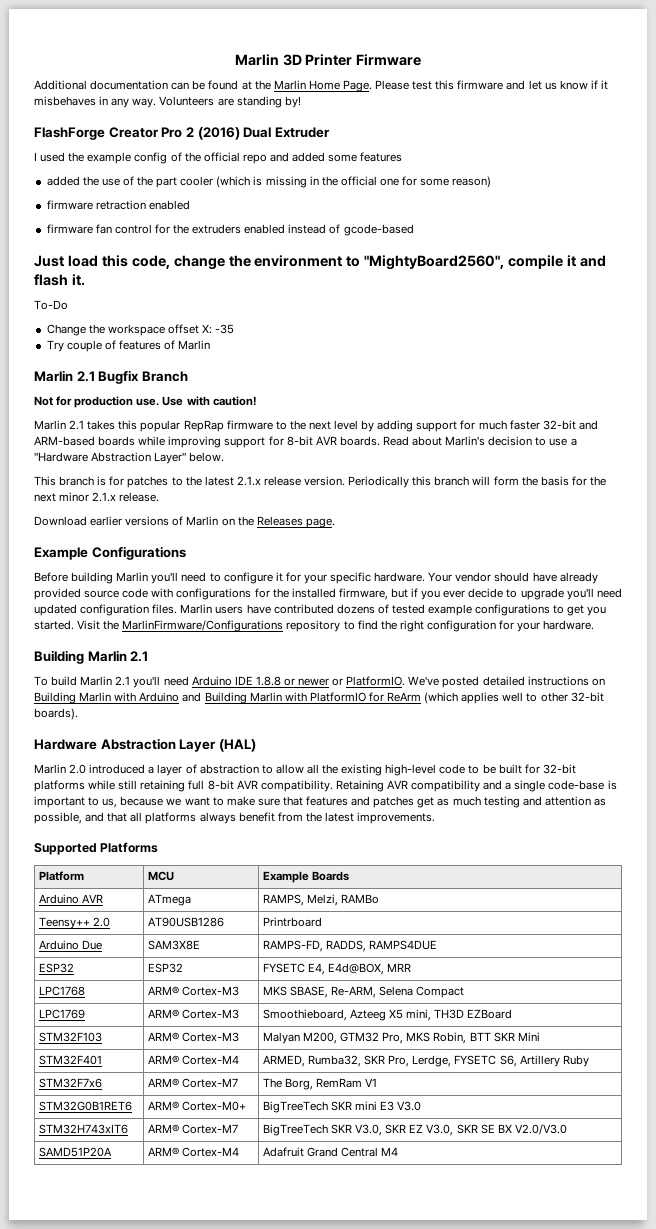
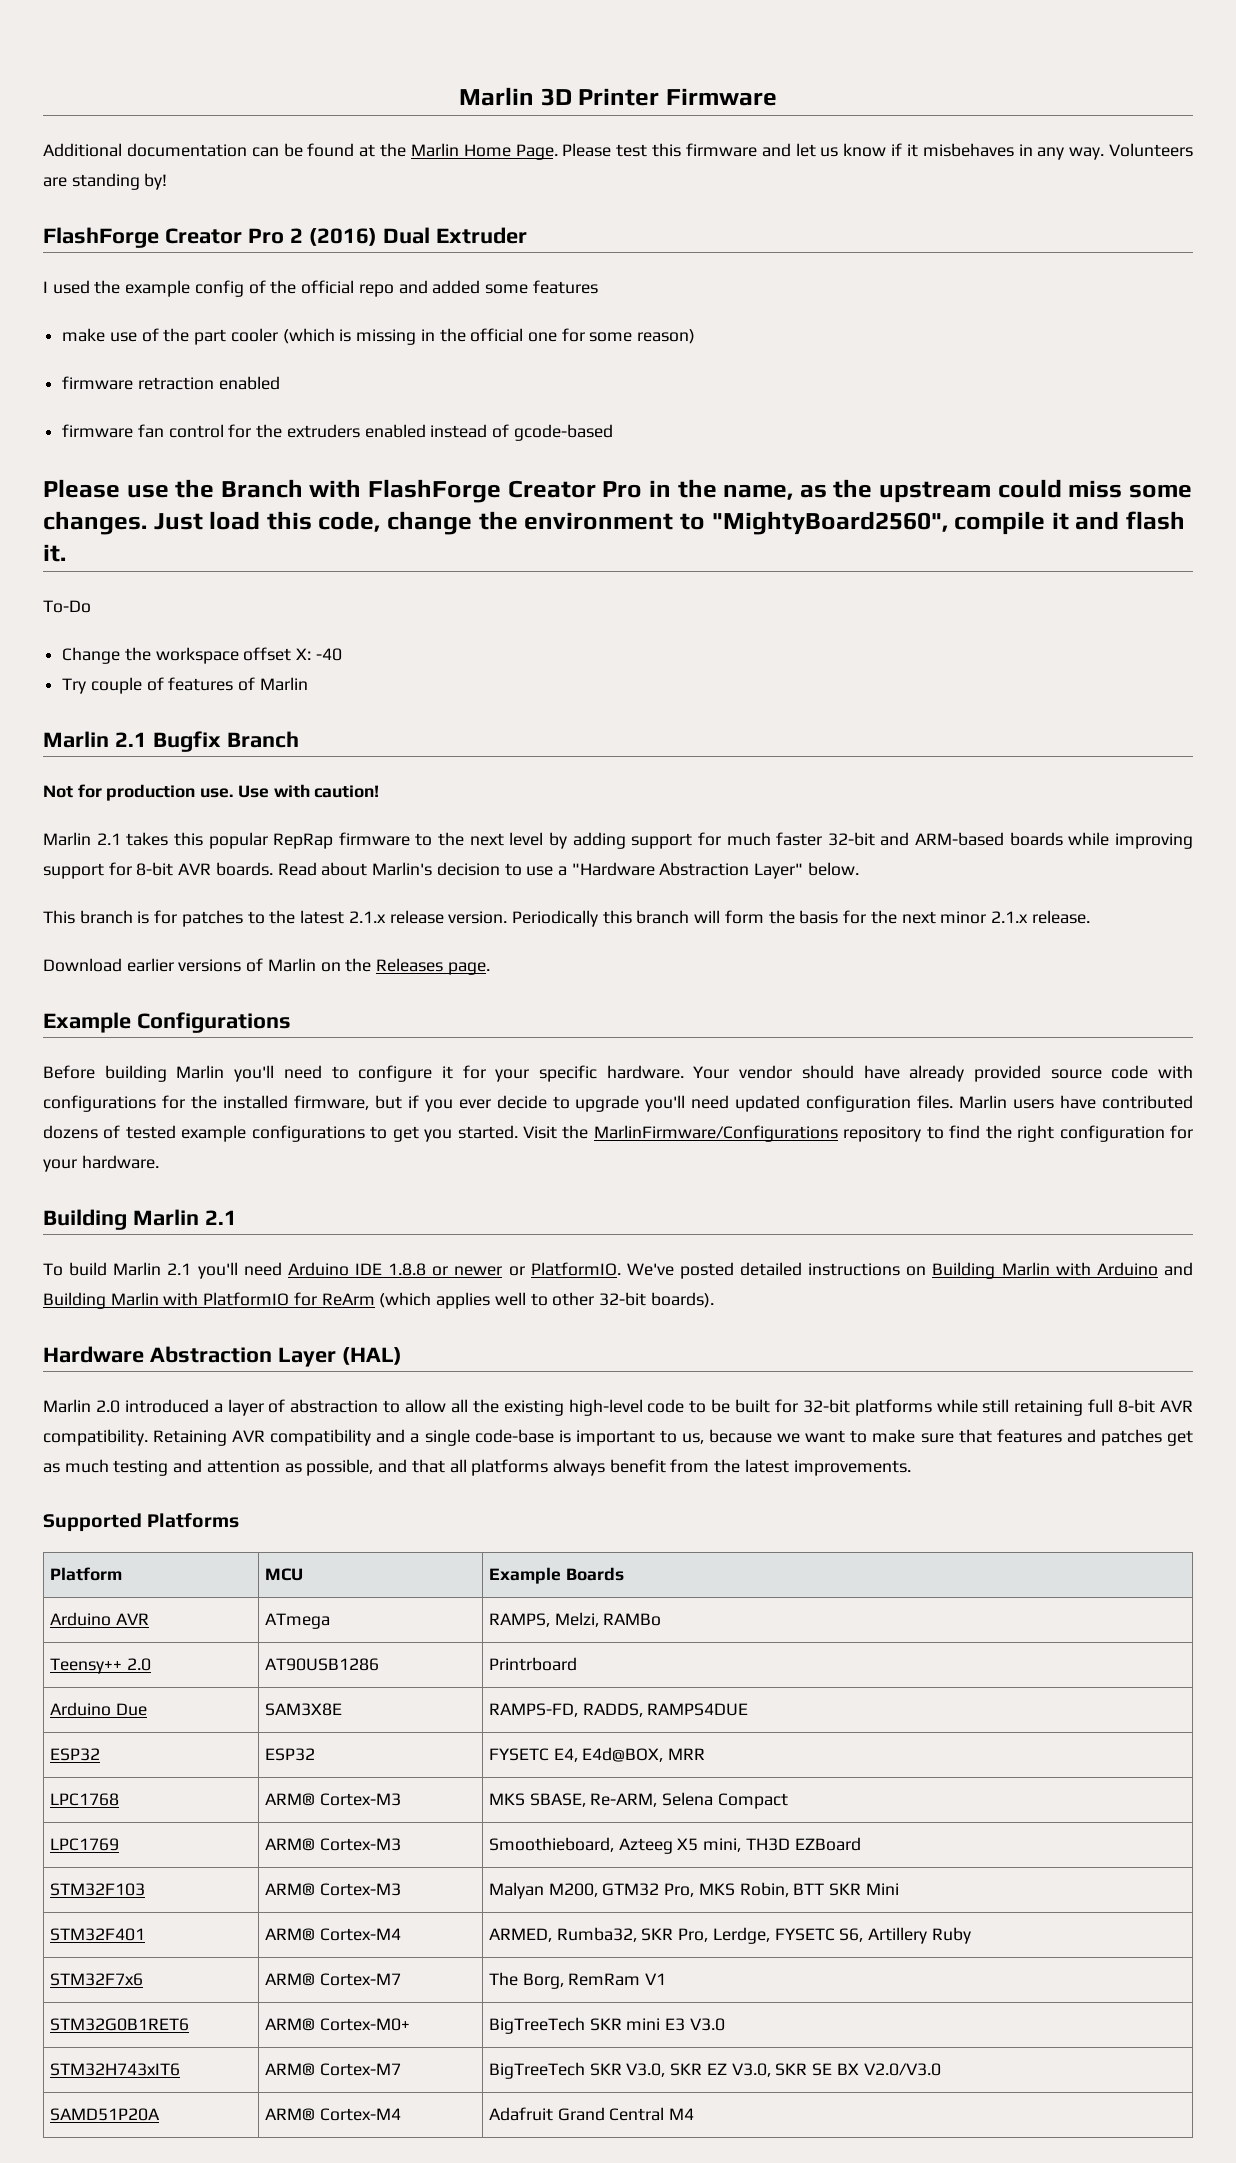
- added the use of the part cooler (which is missing in the official one for some reason)
+ make use of the part cooler (which is missing in the official one for some reason)
+ Please use the Branch with FlashForge Creator Pro in the name, as the upstream could miss some changes.
- Change the workspace offset X: -35
+ Change the workspace offset X: -40

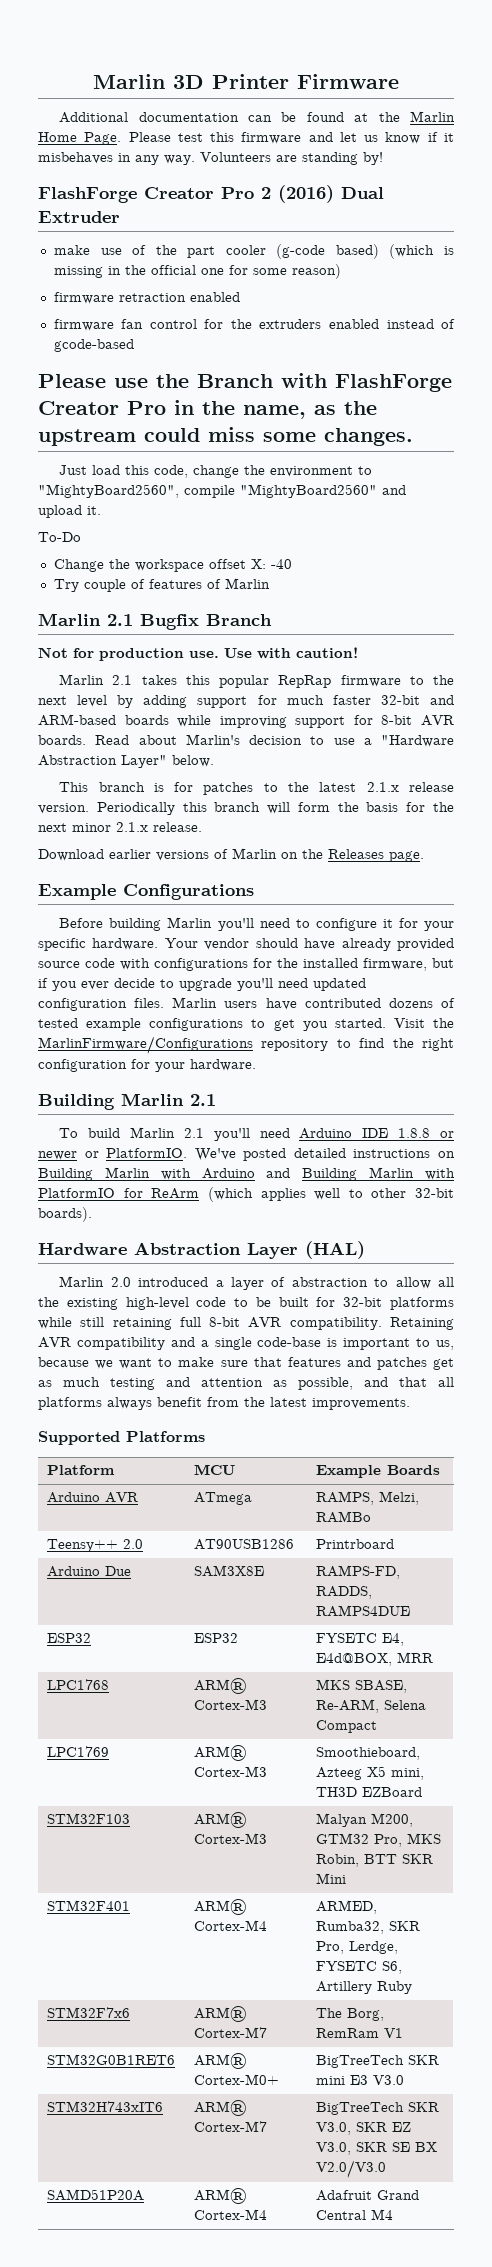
- I used the example config of the official repo and added some features
- make use of the part cooler (which is missing in the official one for some reason)
+ make use of the part cooler (g-code based) (which is missing in the official one for some reason)
- Please use the Branch with FlashForge Creator Pro in the name, as the upstream could miss some changes. Just load this code, change the environment to "MightyBoard2560", compile it and flash it.
+ Please use the Branch with FlashForge Creator Pro in the name, as the upstream could miss some changes.
+ Just load this code, change the environment to "MightyBoard2560", compile "MightyBoard2560" and upload it.

